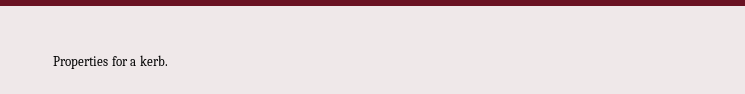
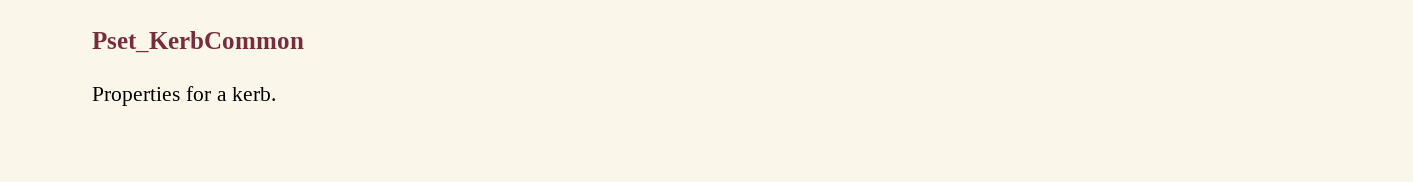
+ Pset_KerbCommon

